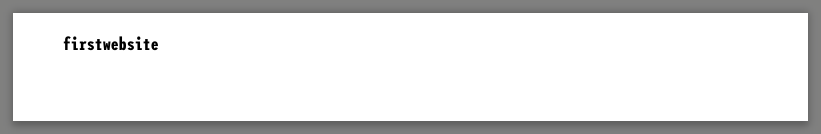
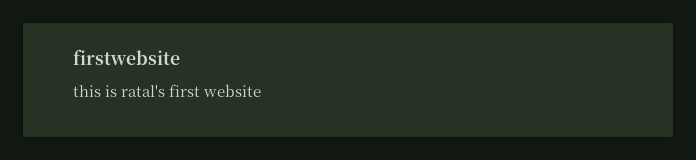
+ this is ratal's first website

